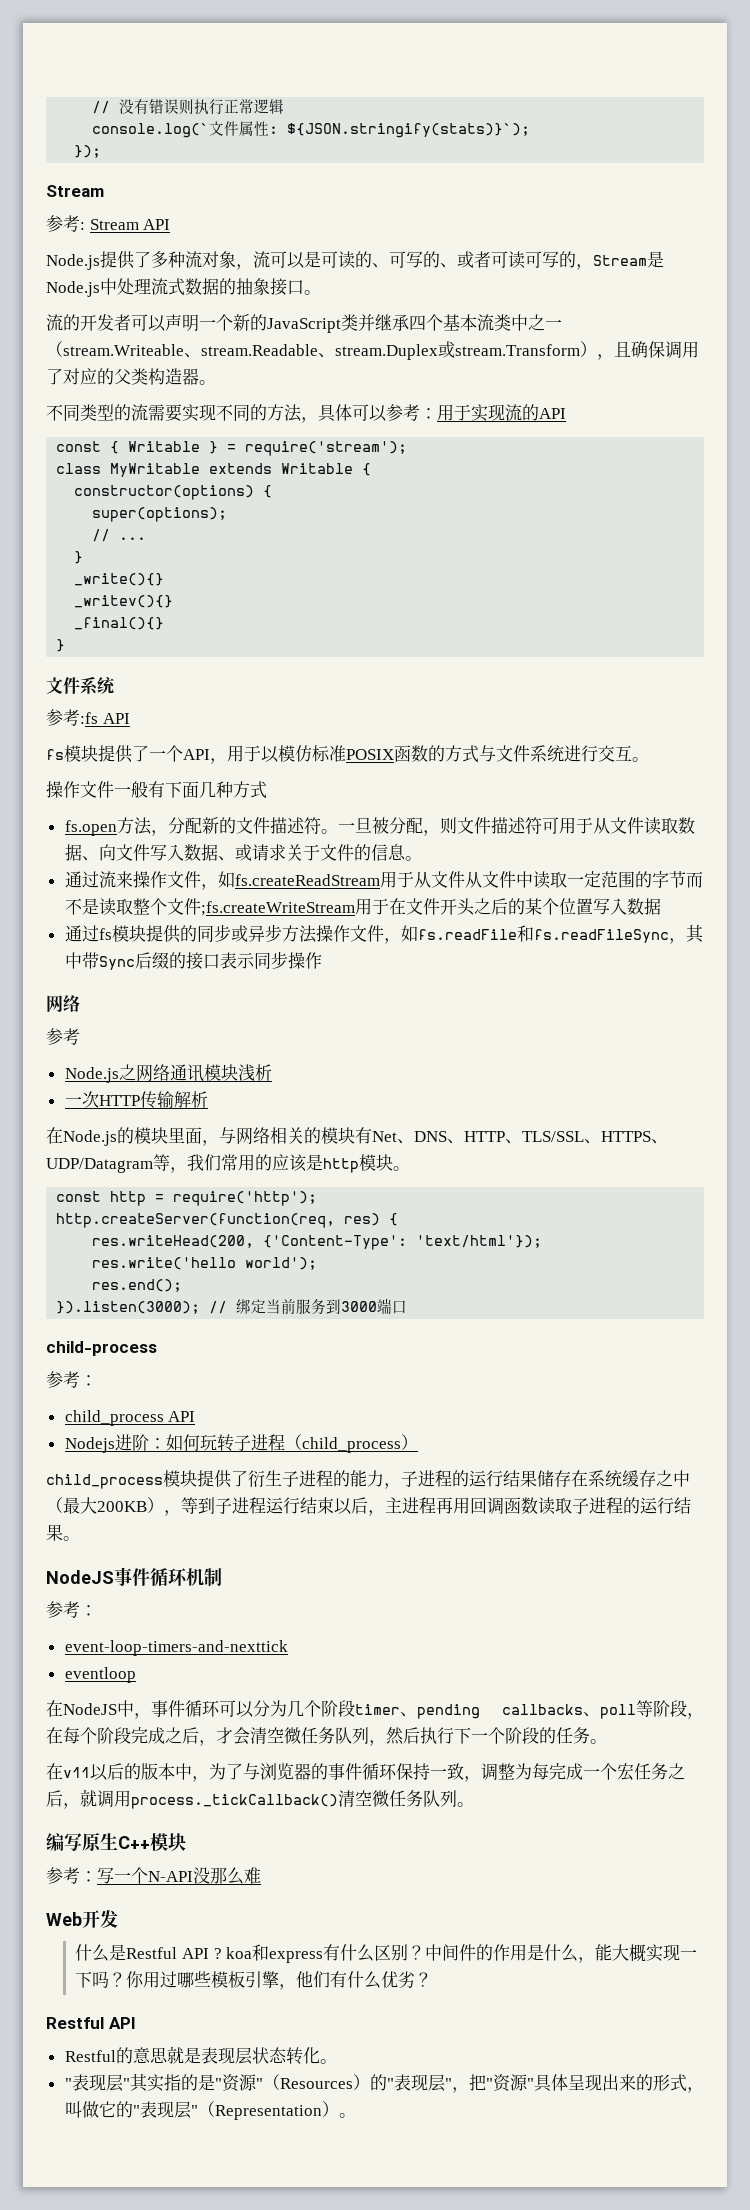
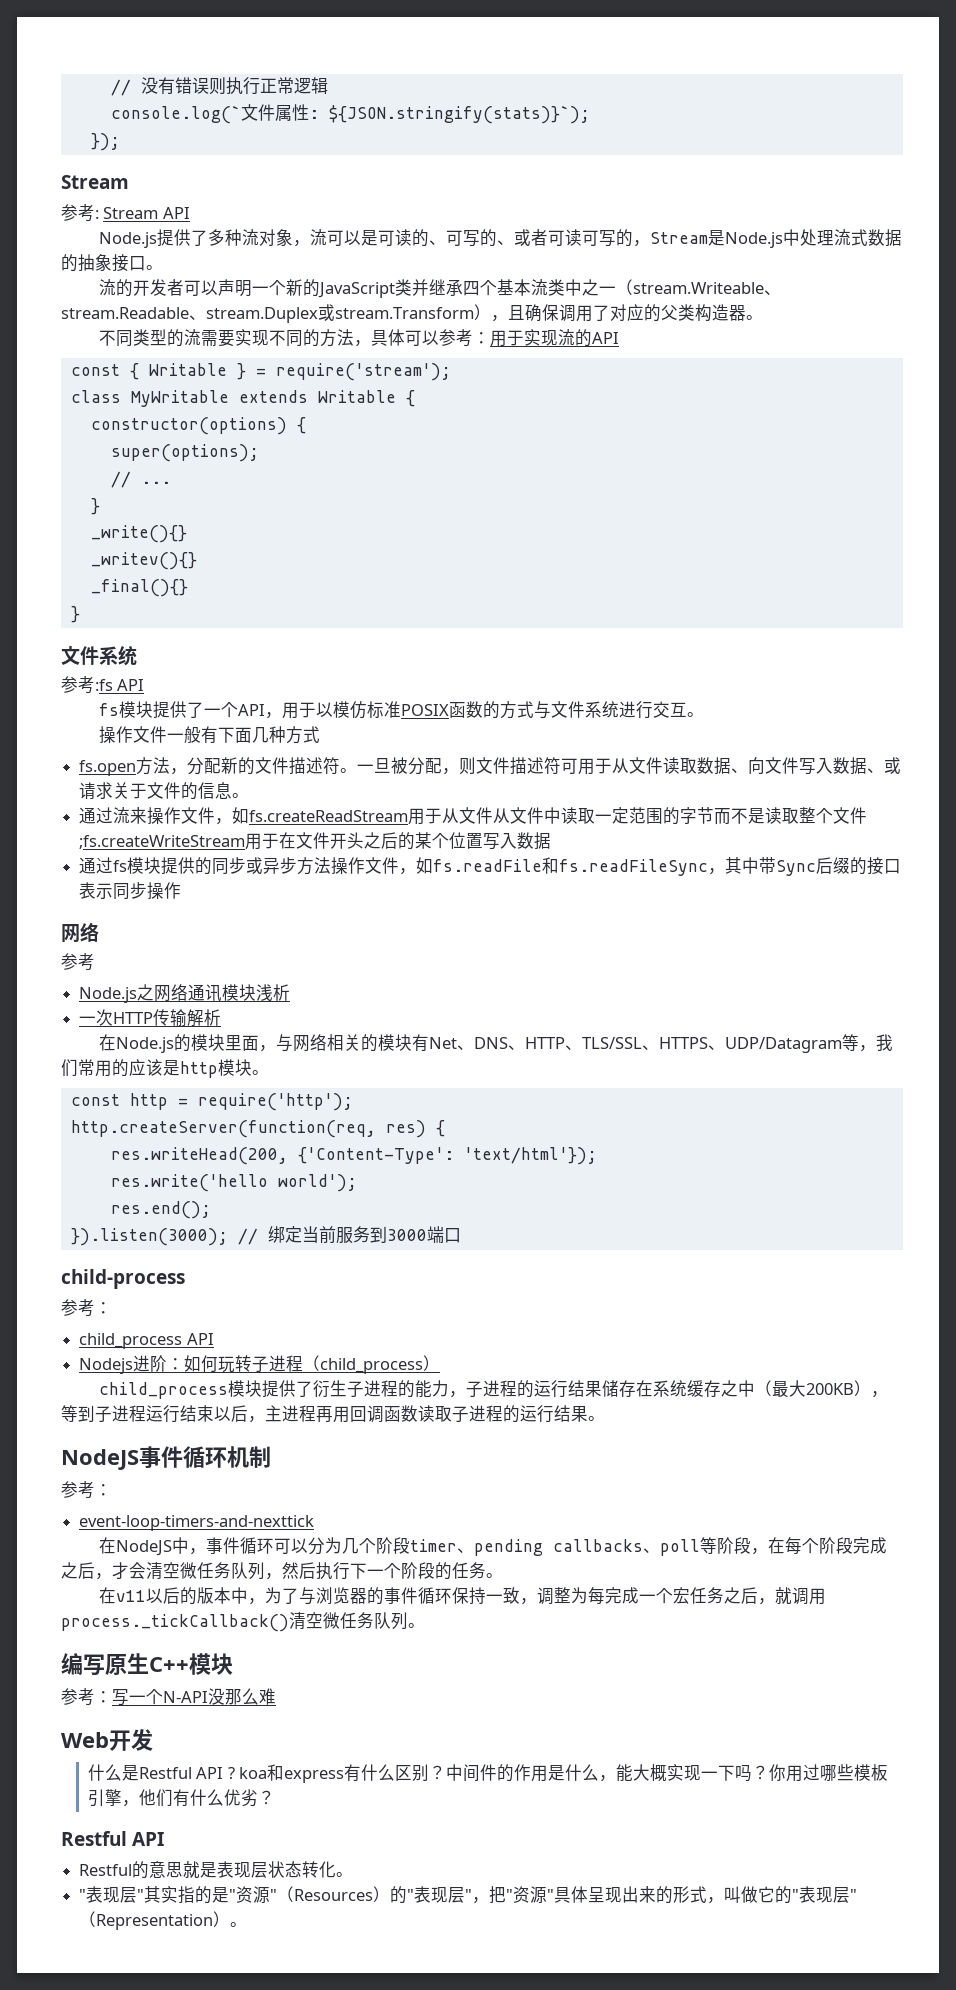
- eventloop

